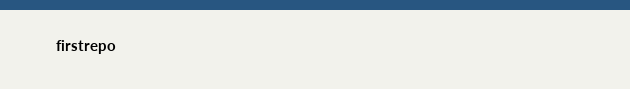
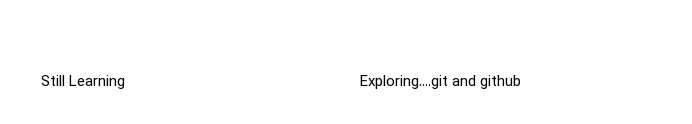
- firstrepo
+ Still Learning
+ Exploring....git and github

